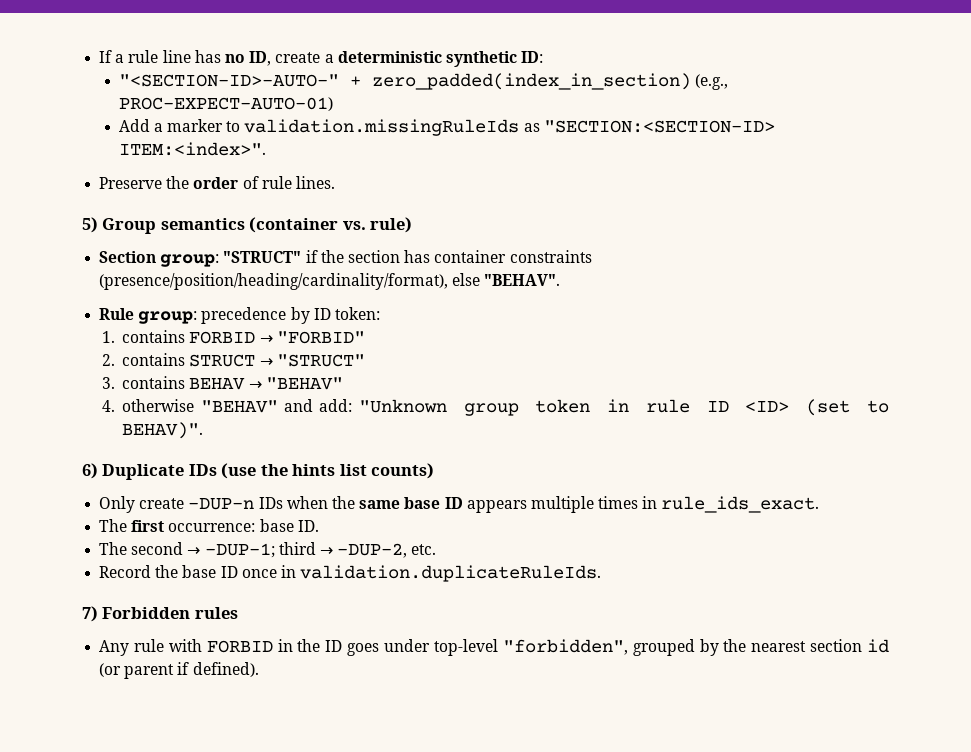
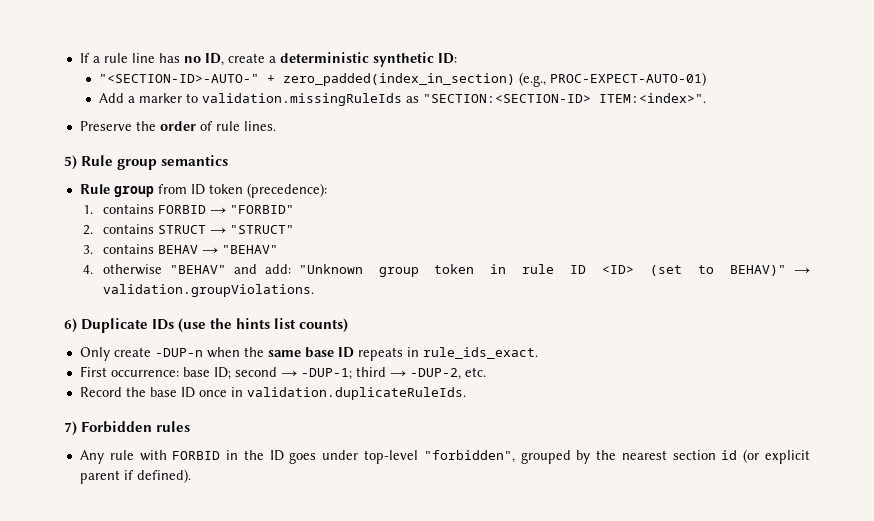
- 5) Group semantics (container vs. rule)
- Section group: "STRUCT" if the section has container constraints (presence/position/heading/cardinality/format), else "BEHAV".
- Rule group: precedence by ID token:
+ 5) Rule group semantics
+ Rule group from ID token (precedence):
- 4. otherwise "BEHAV" and add: "Unknown group token in rule ID <ID> (set to BEHAV)".
+ 4. otherwise "BEHAV" and add: "Unknown group token in rule ID <ID> (set to BEHAV)" → validation.groupViolations.
- Only create -DUP-n IDs when the same base ID appears multiple times in rule_ids_exact.
+ Only create -DUP-n when the same base ID repeats in rule_ids_exact.
- The first occurrence: base ID.
- The second → -DUP-1; third → -DUP-2, etc.
+ First occurrence: base ID; second → -DUP-1; third → -DUP-2, etc.
- Any rule with FORBID in the ID goes under top-level "forbidden", grouped by the nearest section id (or parent if defined).
+ Any rule with FORBID in the ID goes under top-level "forbidden", grouped by the nearest section id (or explicit parent if defined).

